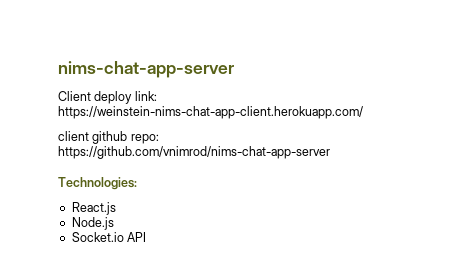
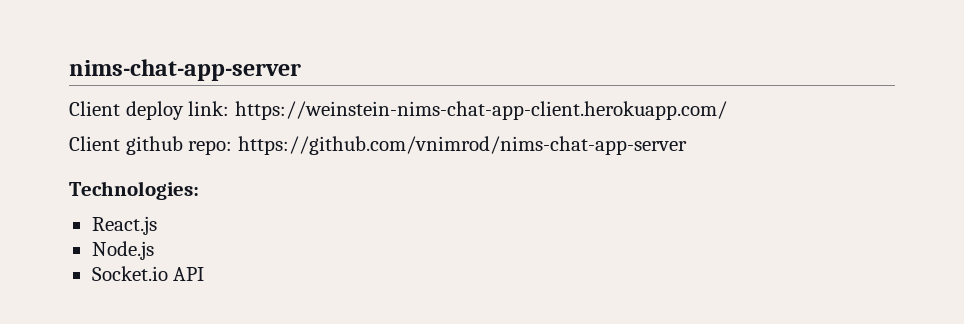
- client github repo: https://github.com/vnimrod/nims-chat-app-server
+ Client github repo: https://github.com/vnimrod/nims-chat-app-server

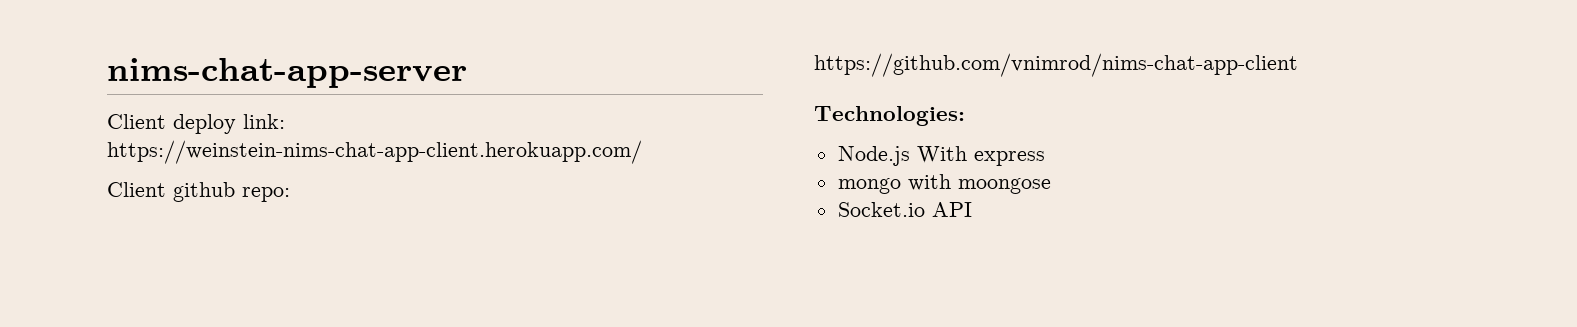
- Client github repo: https://github.com/vnimrod/nims-chat-app-server
+ Client github repo: https://github.com/vnimrod/nims-chat-app-client
- React.js
- Node.js
+ Node.js With express
+ mongo with moongose

